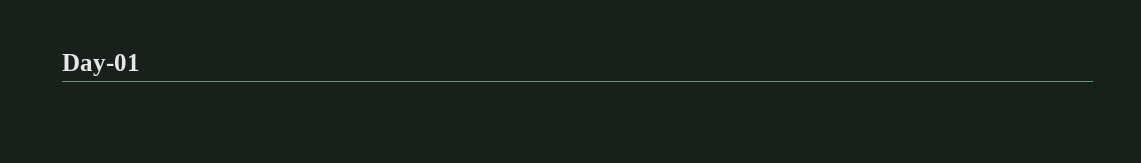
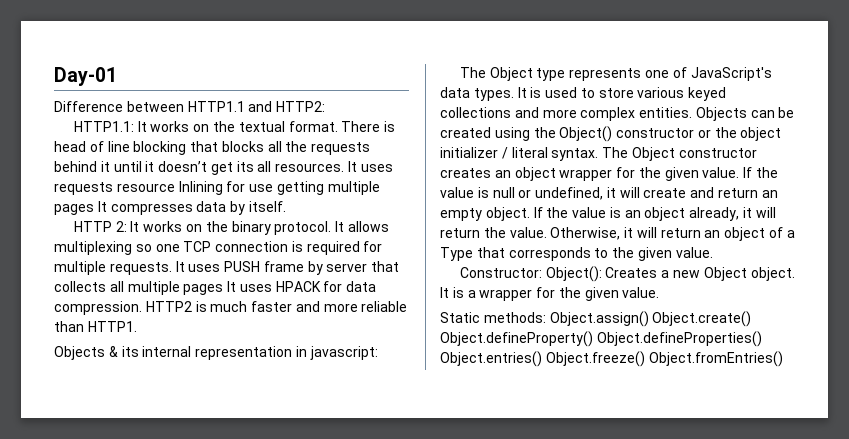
+ Difference between HTTP1.1 and HTTP2:
+ HTTP1.1: It works on the textual format. There is head of line blocking that blocks all the requests behind it until it doesn’t get its all resources. It uses requests resource Inlining for use getting multiple pages It compresses data by itself.
+ HTTP 2: It works on the binary protocol. It allows multiplexing so one TCP connection is required for multiple requests. It uses PUSH frame by server that collects all multiple pages It uses HPACK for data compression. HTTP2 is much faster and more reliable than HTTP1.
+ Objects & its internal representation in javascript:
+ The Object type represents one of JavaScript's data types. It is used to store various keyed collections and more complex entities. Objects can be created using the Object() constructor or the object initializer / literal syntax. The Object constructor creates an object wrapper for the given value. If the value is null or undefined, it will create and return an empty object. If the value is an object already, it will return the value. Otherwise, it will return an object of a Type that corresponds to the given value.
+ Constructor: Object(): Creates a new Object object. It is a wrapper for the given value.
+ Static methods: Object.assign() Object.create() Object.defineProperty() Object.defineProperties() Object.entries() Object.freeze() Object.fromEntries()

